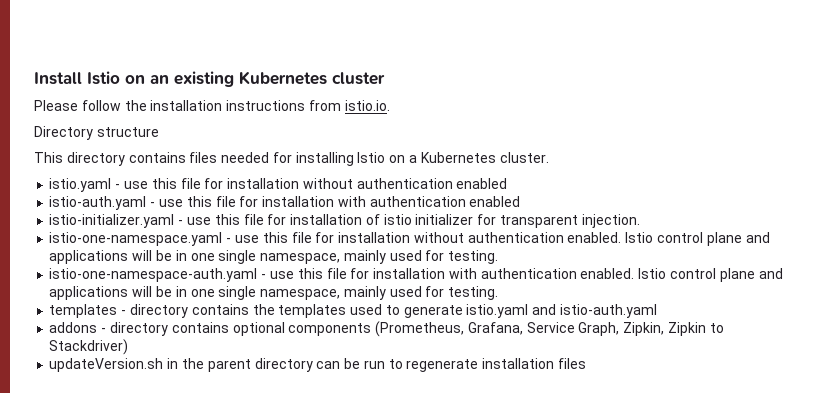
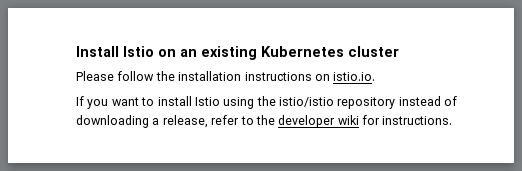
- Please follow the installation instructions from istio.io.
+ Please follow the installation instructions on istio.io.
- Directory structure
- This directory contains files needed for installing Istio on a Kubernetes cluster.
- istio.yaml - use this file for installation without authentication enabled
- istio-auth.yaml - use this file for installation with authentication enabled
- istio-initializer.yaml - use this file for installation of istio initializer for transparent injection.
- istio-one-namespace.yaml - use this file for installation without authentication enabled. Istio control plane and applications will be in one single namespace, mainly used for testing.
- istio-one-namespace-auth.yaml - use this file for installation with authentication enabled. Istio control plane and applications will be in one single namespace, mainly used for testing.
- templates - directory contains the templates used to generate istio.yaml and istio-auth.yaml
- addons - directory contains optional components (Prometheus, Grafana, Service Graph, Zipkin, Zipkin to Stackdriver)
- updateVersion.sh in the parent directory can be run to regenerate installation files
+ If you want to install Istio using the istio/istio repository instead of downloading a release, refer to the developer wiki for instructions.

